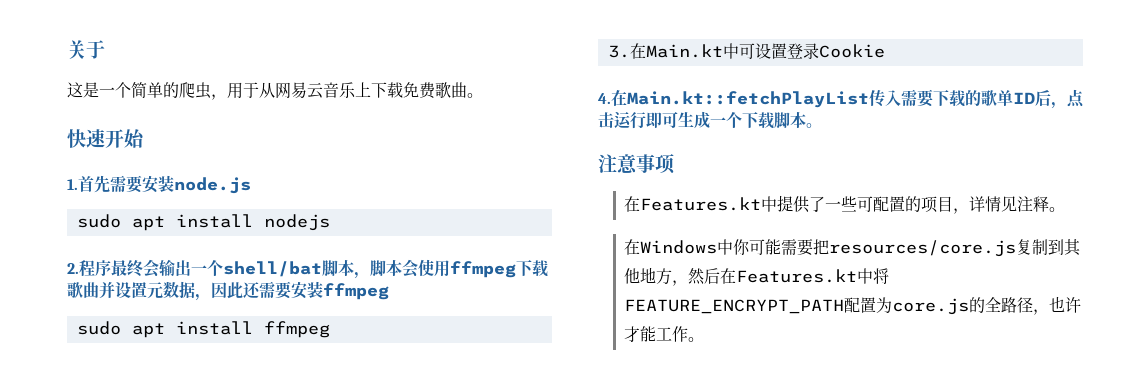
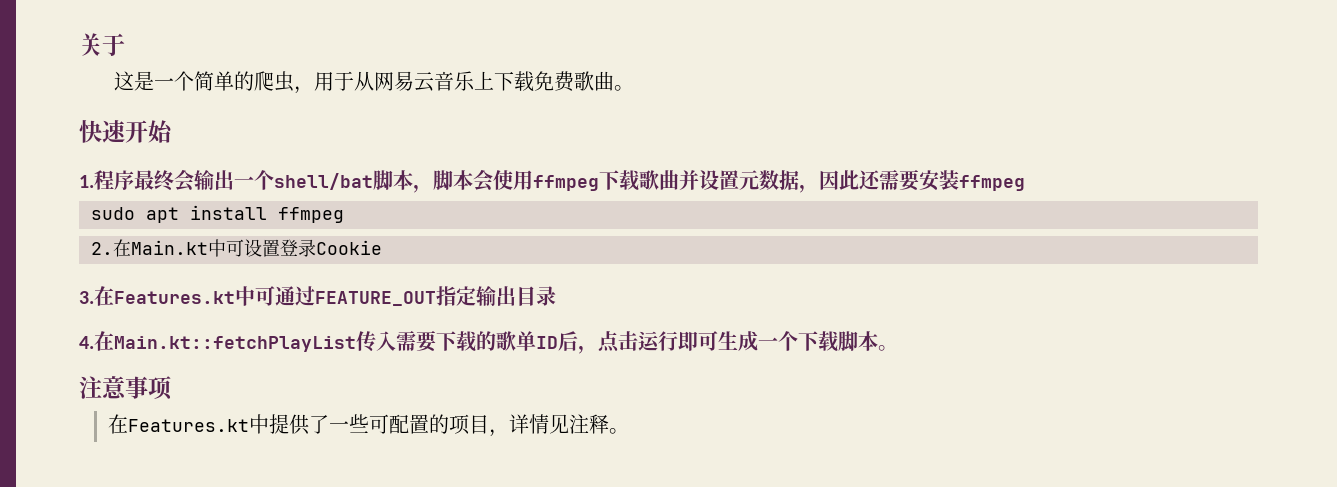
- 1.首先需要安装node.js
- sudo apt install nodejs
- 2.程序最终会输出一个shell/bat脚本，脚本会使用ffmpeg下载歌曲并设置元数据，因此还需要安装ffmpeg
+ 1.程序最终会输出一个shell/bat脚本，脚本会使用ffmpeg下载歌曲并设置元数据，因此还需要安装ffmpeg
- 3.在Main.kt中可设置登录Cookie
+ 2.在Main.kt中可设置登录Cookie
+ 3.在Features.kt中可通过FEATURE_OUT指定输出目录
- 在Windows中你可能需要把resources/core.js复制到其他地方，然后在Features.kt中将FEATURE_ENCRYPT_PATH配置为core.js的全路径，也许才能工作。

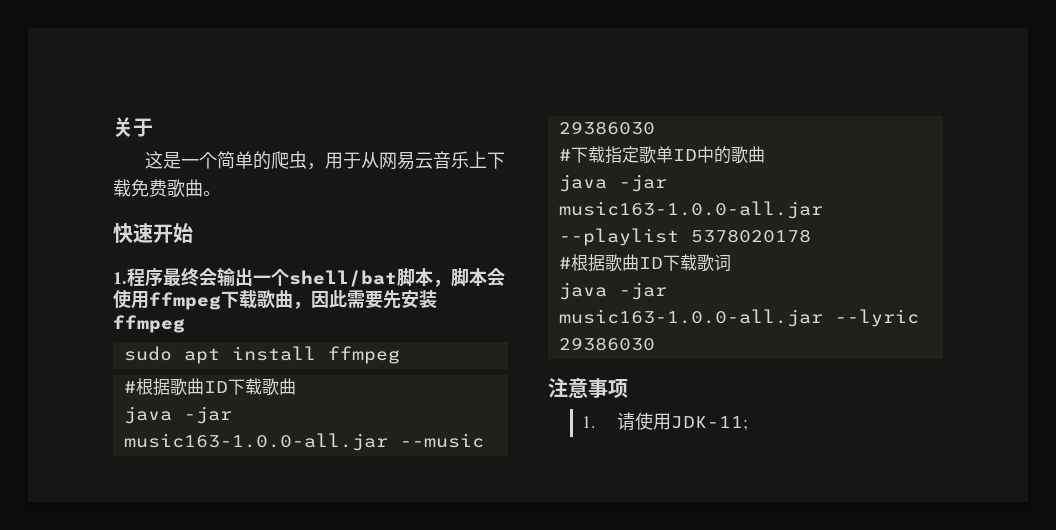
- 1.程序最终会输出一个shell/bat脚本，脚本会使用ffmpeg下载歌曲并设置元数据，因此还需要安装ffmpeg
+ 1.程序最终会输出一个shell/bat脚本，脚本会使用ffmpeg下载歌曲，因此需要先安装ffmpeg
- 2.在Main.kt中可设置登录Cookie
- 3.在Features.kt中可通过FEATURE_OUT指定输出目录
- 4.在Main.kt::fetchPlayList传入需要下载的歌单ID后，点击运行即可生成一个下载脚本。
+ #根据歌曲ID下载歌曲
+ java -jar music163-1.0.0-all.jar --music 29386030
+ #下载指定歌单ID中的歌曲
+ java -jar music163-1.0.0-all.jar --playlist 5378020178
+ #根据歌曲ID下载歌词
+ java -jar music163-1.0.0-all.jar --lyric 29386030
  注意事项
- 在Features.kt中提供了一些可配置的项目，详情见注释。
+ 1.请使用JDK-11;

